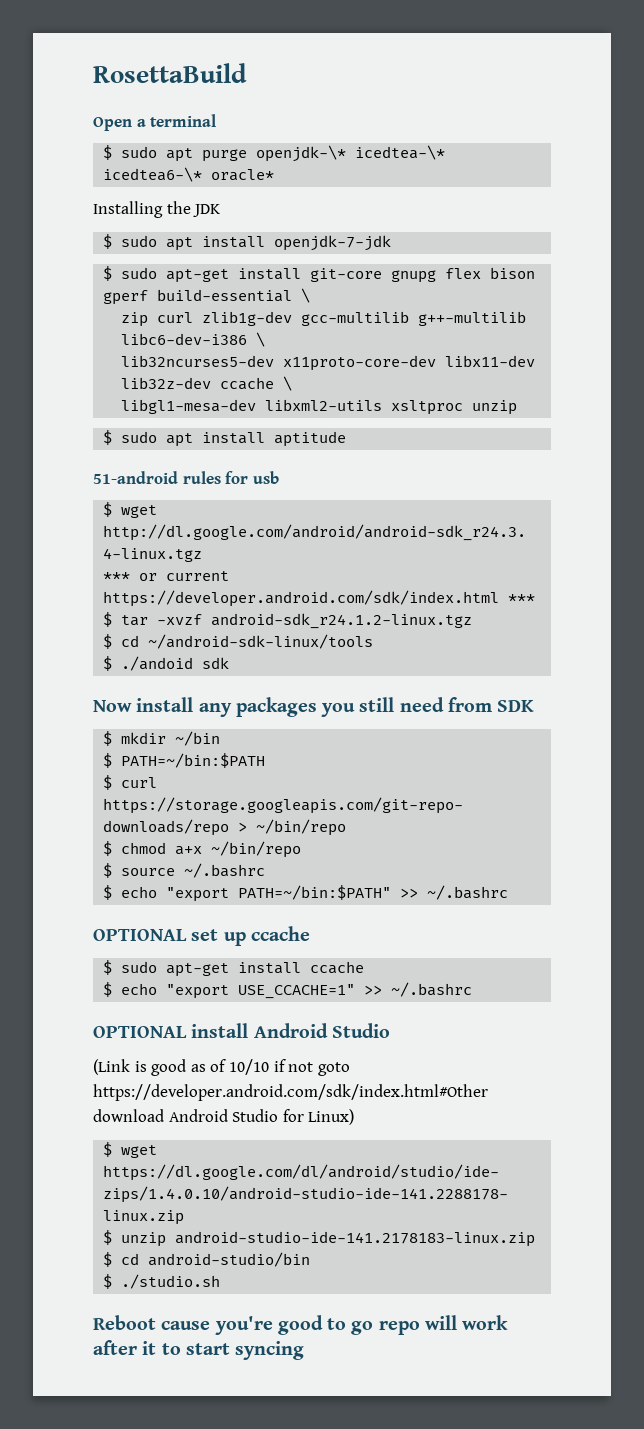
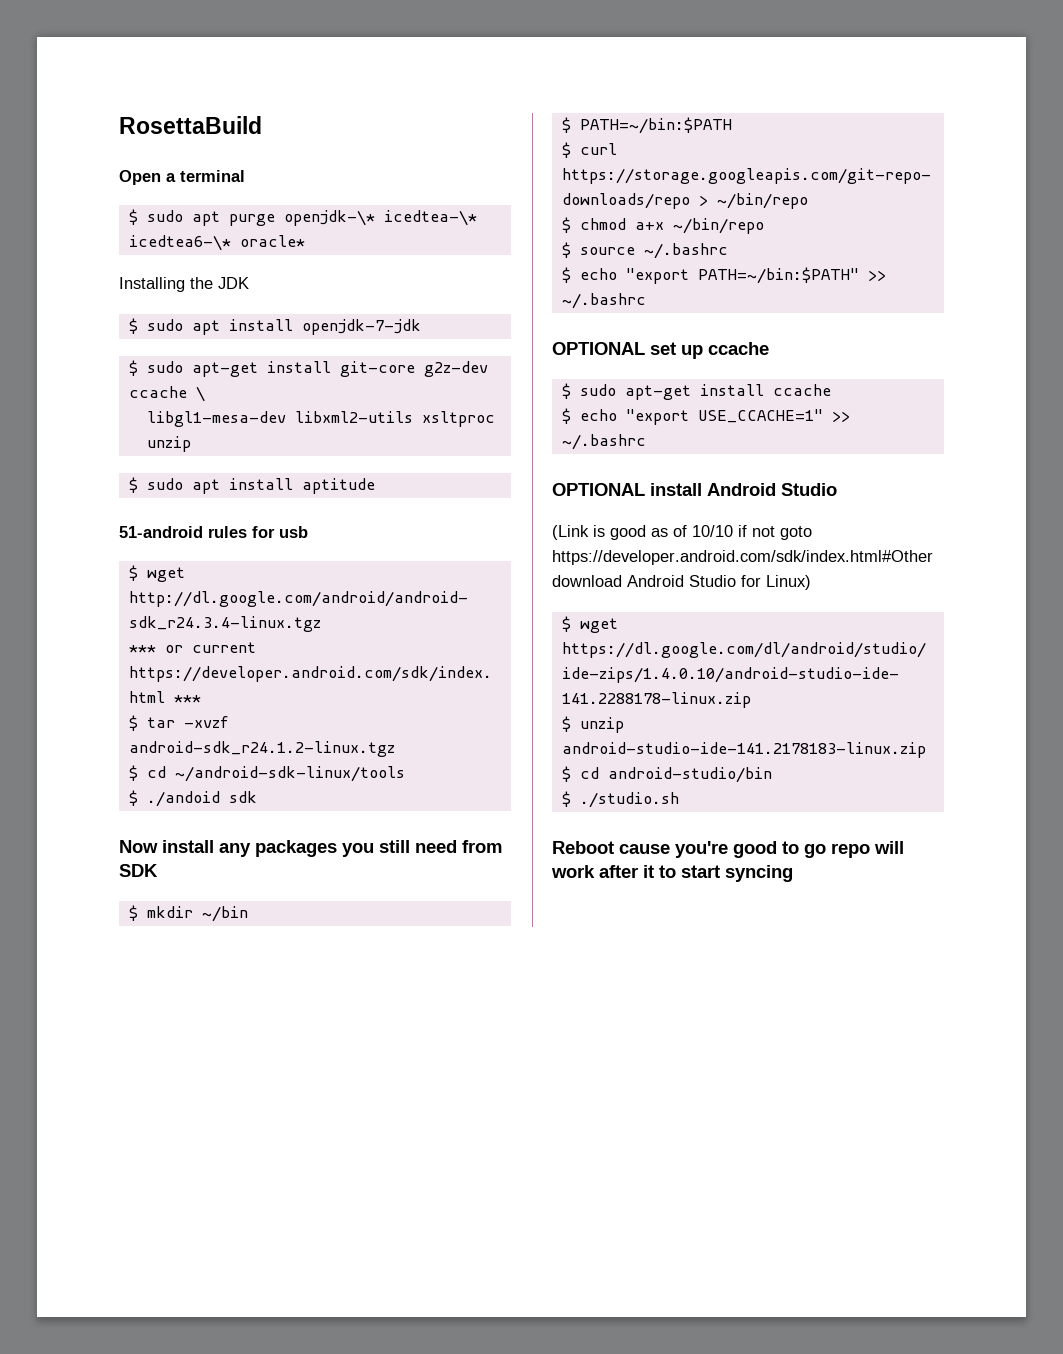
- $ sudo apt-get install git-core gnupg flex bison gperf build-essential \
- zip curl zlib1g-dev gcc-multilib g++-multilib libc6-dev-i386 \
- lib32ncurses5-dev x11proto-core-dev libx11-dev lib32z-dev ccache \
+ $ sudo apt-get install git-core g2z-dev ccache \

